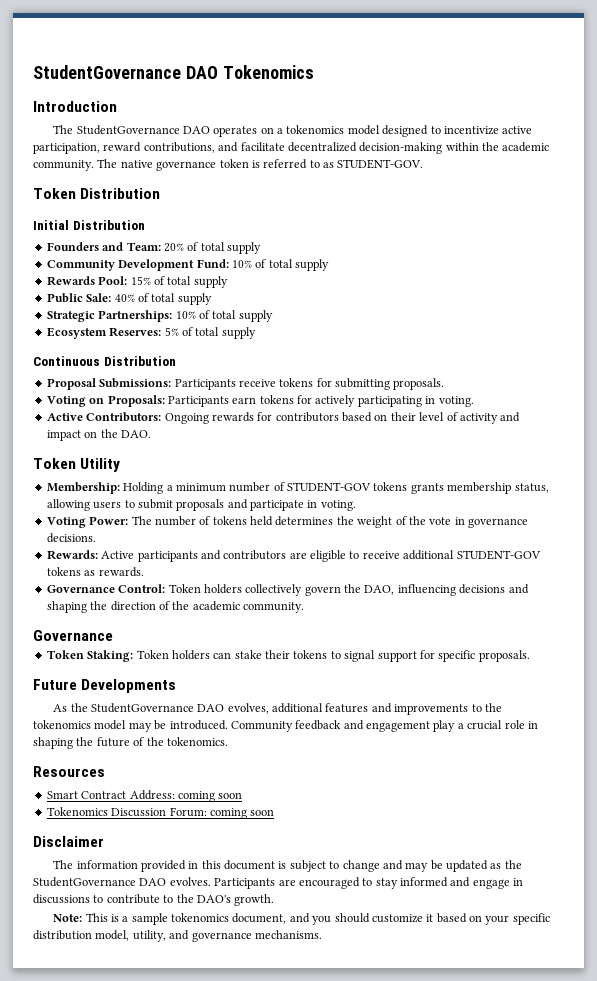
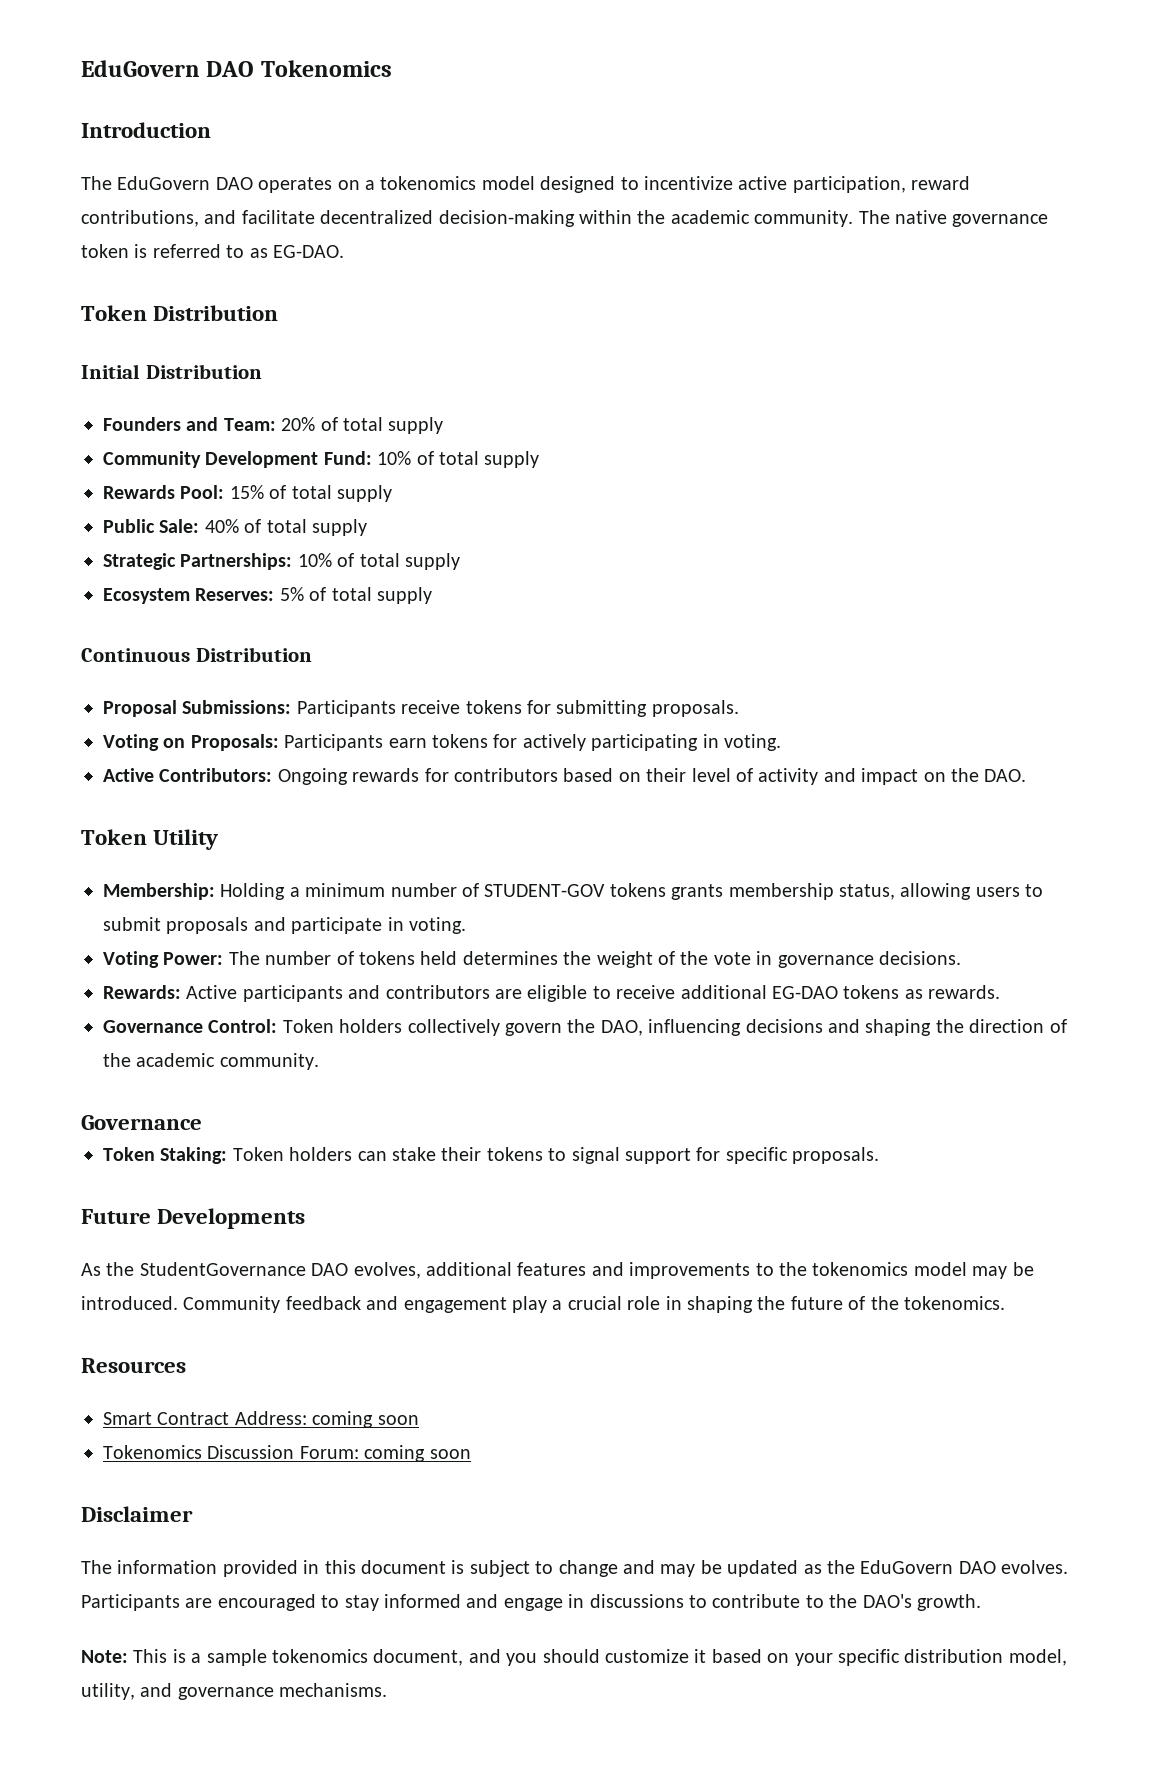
- StudentGovernance DAO Tokenomics
+ EduGovern DAO Tokenomics
- The StudentGovernance DAO operates on a tokenomics model designed to incentivize active participation, reward contributions, and facilitate decentralized decision-making within the academic community.
+ The EduGovern DAO operates on a tokenomics model designed to incentivize active participation, reward contributions, and facilitate decentralized decision-making within the academic community.
- The native governance token is referred to as STUDENT-GOV.
+ The native governance token is referred to as EG-DAO.
- Rewards: Active participants and contributors are eligible to receive additional STUDENT-GOV tokens as rewards.
+ Rewards: Active participants and contributors are eligible to receive additional EG-DAO tokens as rewards.
- The information provided in this document is subject to change and may be updated as the StudentGovernance DAO evolves.
+ The information provided in this document is subject to change and may be updated as the EduGovern DAO evolves.

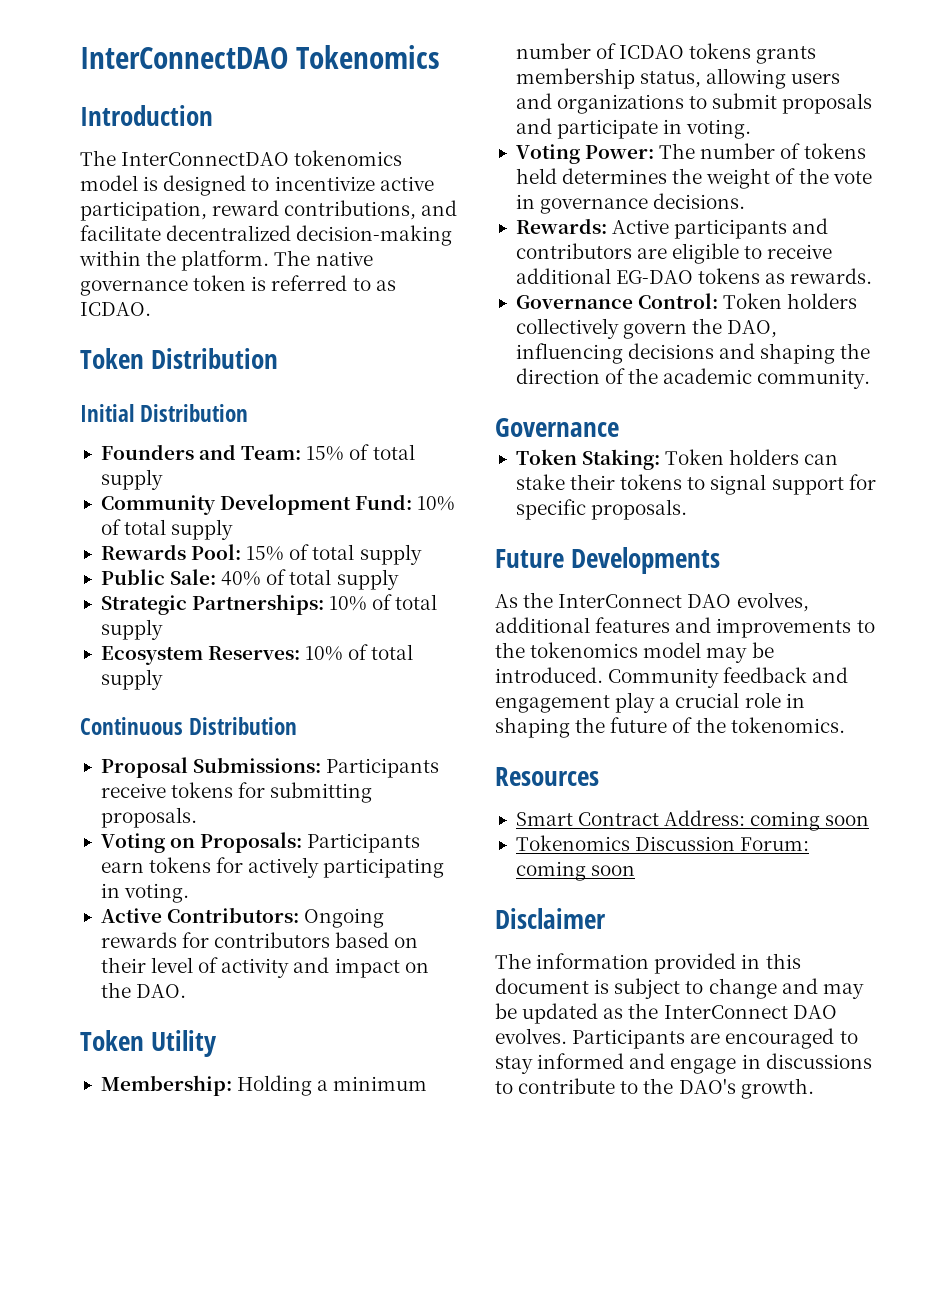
- EduGovern DAO Tokenomics
+ InterConnectDAO Tokenomics
- The EduGovern DAO operates on a tokenomics model designed to incentivize active participation, reward contributions, and facilitate decentralized decision-making within the academic community.
+ The InterConnectDAO tokenomics model is designed to incentivize active participation, reward contributions, and facilitate decentralized decision-making within the platform.
- The native governance token is referred to as EG-DAO.
+ The native governance token is referred to as ICDAO.
- Founders and Team: 20% of total supply
+ Founders and Team: 15% of total supply
- Ecosystem Reserves: 5% of total supply
+ Ecosystem Reserves: 10% of total supply
- Membership: Holding a minimum number of STUDENT-GOV tokens grants membership status, allowing users to submit proposals and participate in voting.
+ Membership: Holding a minimum number of ICDAO tokens grants membership status, allowing users and organizations to submit proposals and participate in voting.
- As the StudentGovernance DAO evolves, additional features and improvements to the tokenomics model may be introduced.
+ As the InterConnect DAO evolves, additional features and improvements to the tokenomics model may be introduced.
- The information provided in this document is subject to change and may be updated as the EduGovern DAO evolves.
+ The information provided in this document is subject to change and may be updated as the InterConnect DAO evolves.
- Note: This is a sample tokenomics document, and you should customize it based on your specific distribution model, utility, and governance mechanisms.

